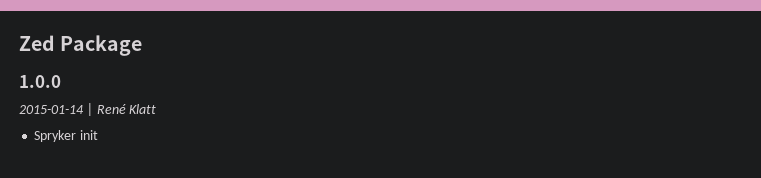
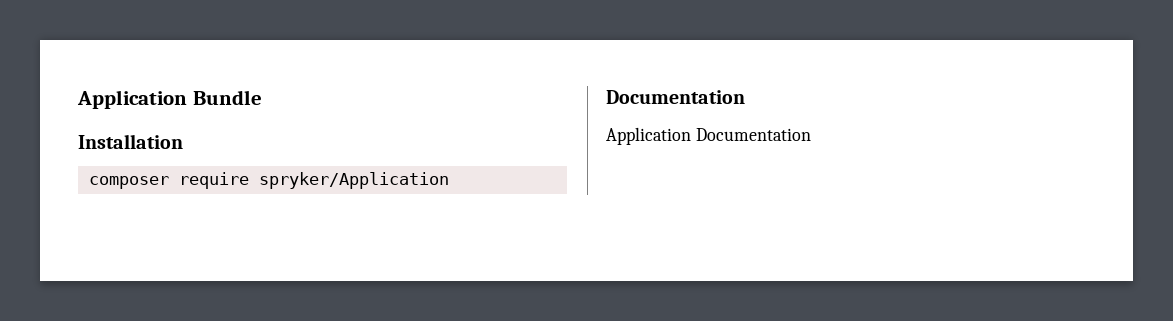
- Zed Package
- 1.0.0
- 2015-01-14 | René Klatt
- Spryker init
+ Application Bundle
+ Installation
+ composer require spryker/Application
+ Documentation
+ Application Documentation

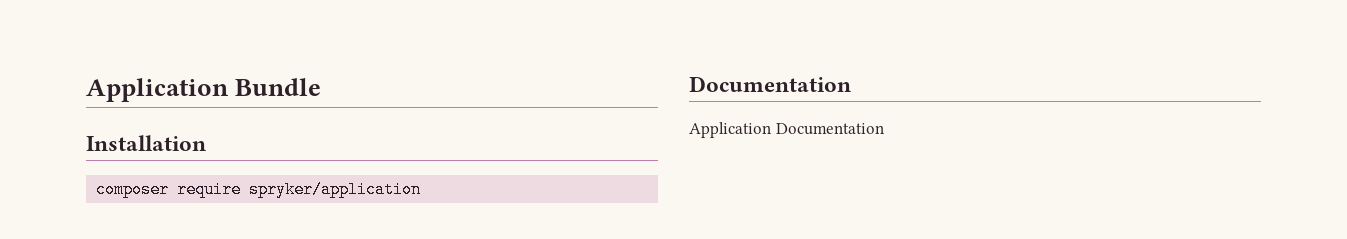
- composer require spryker/Application
+ composer require spryker/application

